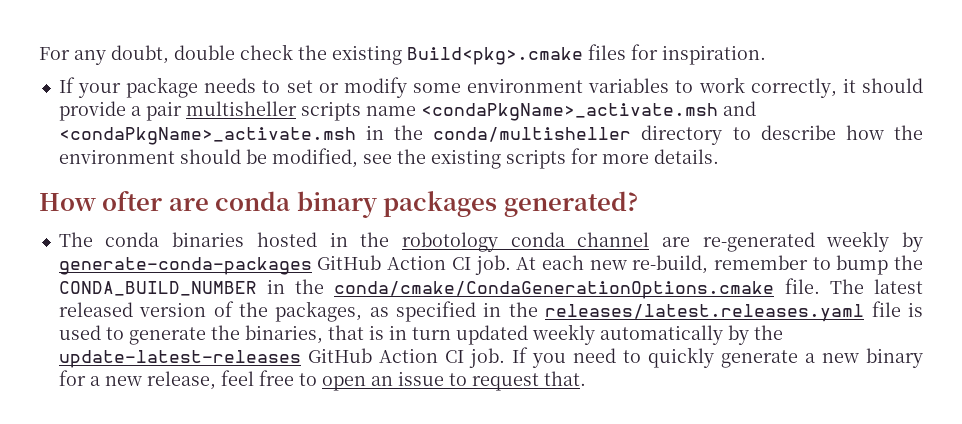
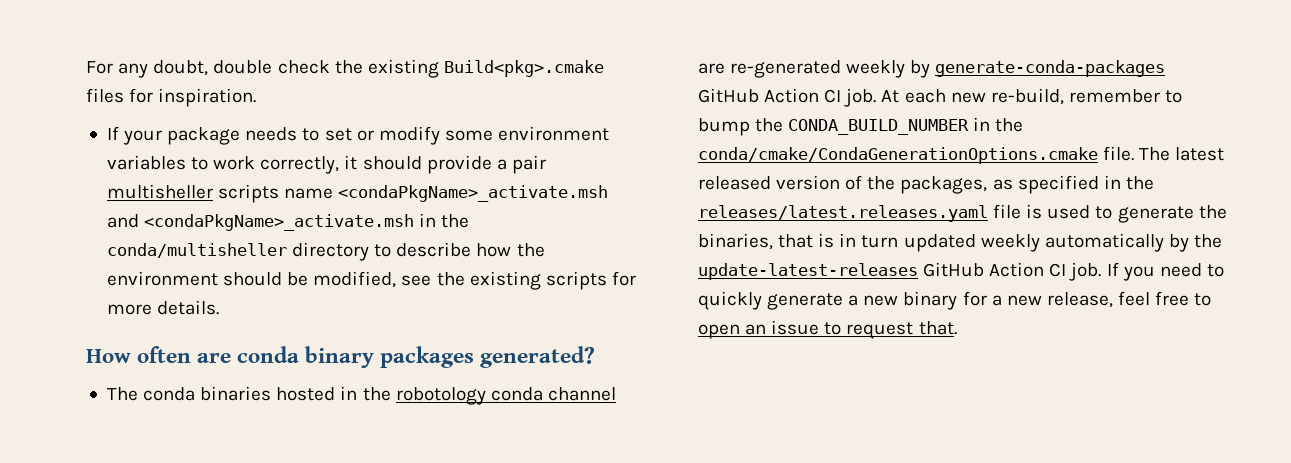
- How ofter are conda binary packages generated?
+ How often are conda binary packages generated?

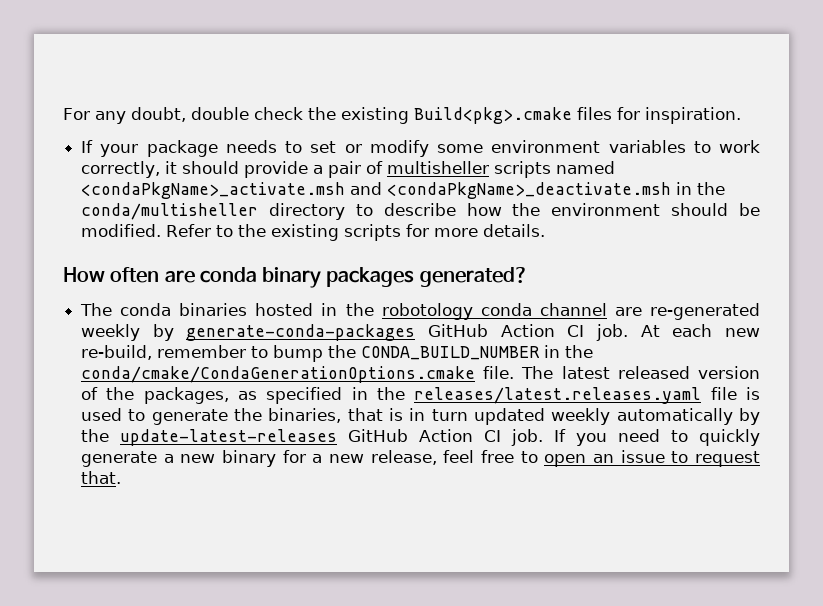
- If your package needs to set or modify some environment variables to work correctly, it should provide a pair multisheller scripts name <condaPkgName>_activate.msh and <condaPkgName>_activate.msh in the conda/multisheller directory to describe how the environment should be modified, see the existing scripts for more details.
+ If your package needs to set or modify some environment variables to work correctly, it should provide a pair of multisheller scripts named <condaPkgName>_activate.msh and <condaPkgName>_deactivate.msh in the conda/multisheller directory to describe how the environment should be modified. Refer to the existing scripts for more details.

